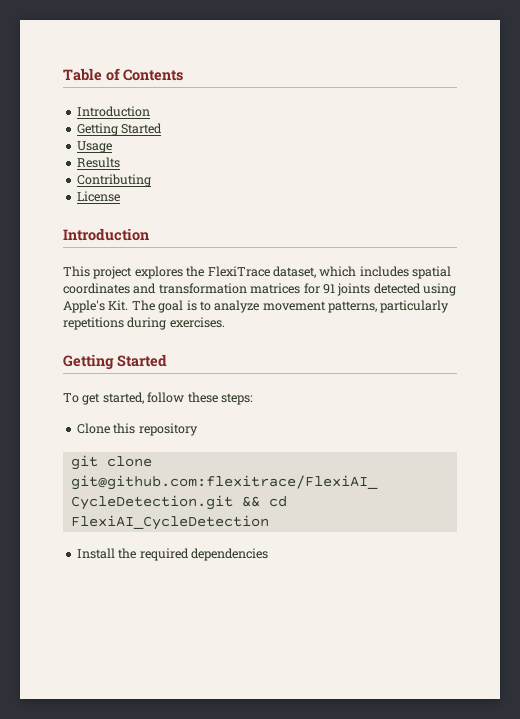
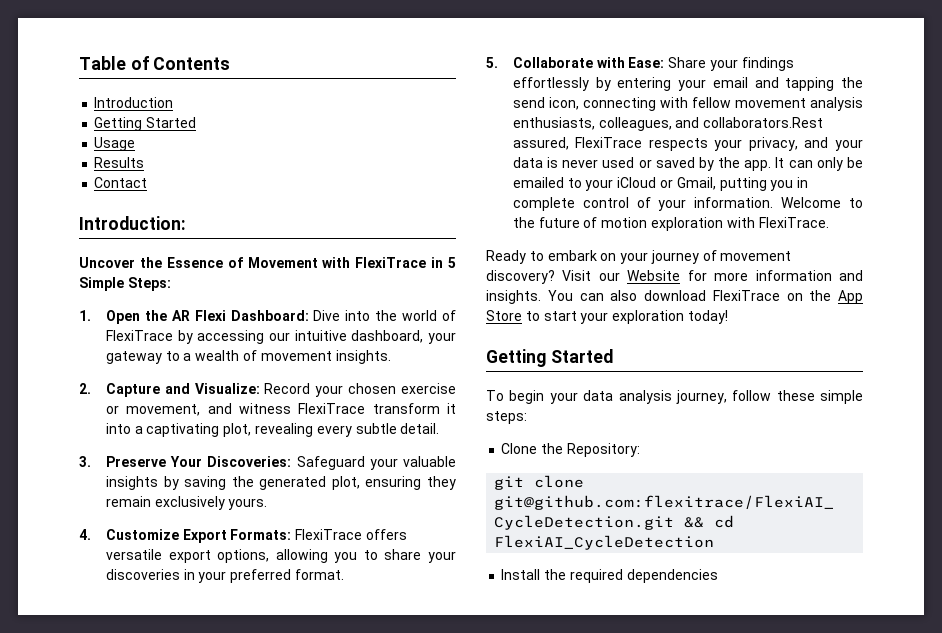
- Contributing
- License
- Introduction
- This project explores the FlexiTrace dataset, which includes spatial coordinates and transformation matrices for 91 joints detected using Apple's Kit. The goal is to analyze movement patterns, particularly repetitions during exercises.
+ Contact
+ Introduction:
+ Uncover the Essence of Movement with FlexiTrace in 5 Simple Steps:
+ 1. Open the AR Flexi Dashboard: Dive into the world of FlexiTrace by accessing our intuitive dashboard, your gateway to a wealth of movement insights.
+ 2. Capture and Visualize: Record your chosen exercise or movement, and witness FlexiTrace transform it into a captivating plot, revealing every subtle detail.
+ 3. Preserve Your Discoveries: Safeguard your valuable insights by saving the generated plot, ensuring they remain exclusively yours.
+ 4. Customize Export Formats: FlexiTrace offers versatile export options, allowing you to share your discoveries in your preferred format.
+ 5. Collaborate with Ease: Share your findings effortlessly by entering your email and tapping the send icon, connecting with fellow movement analysis enthusiasts, colleagues, and collaborators.Rest assured, FlexiTrace respects your privacy, and your data is never used or saved by the app. It can only be emailed to your iCloud or Gmail, putting you in complete control of your information. Welcome to the future of motion exploration with FlexiTrace.
+ Ready to embark on your journey of movement discovery? Visit our Website for more information and insights. You can also download FlexiTrace on the App Store to start your exploration today!
  Getting Started
- To get started, follow these steps:
+ To begin your data analysis journey, follow these simple steps:
- Clone this repository
+ Clone the Repository:

